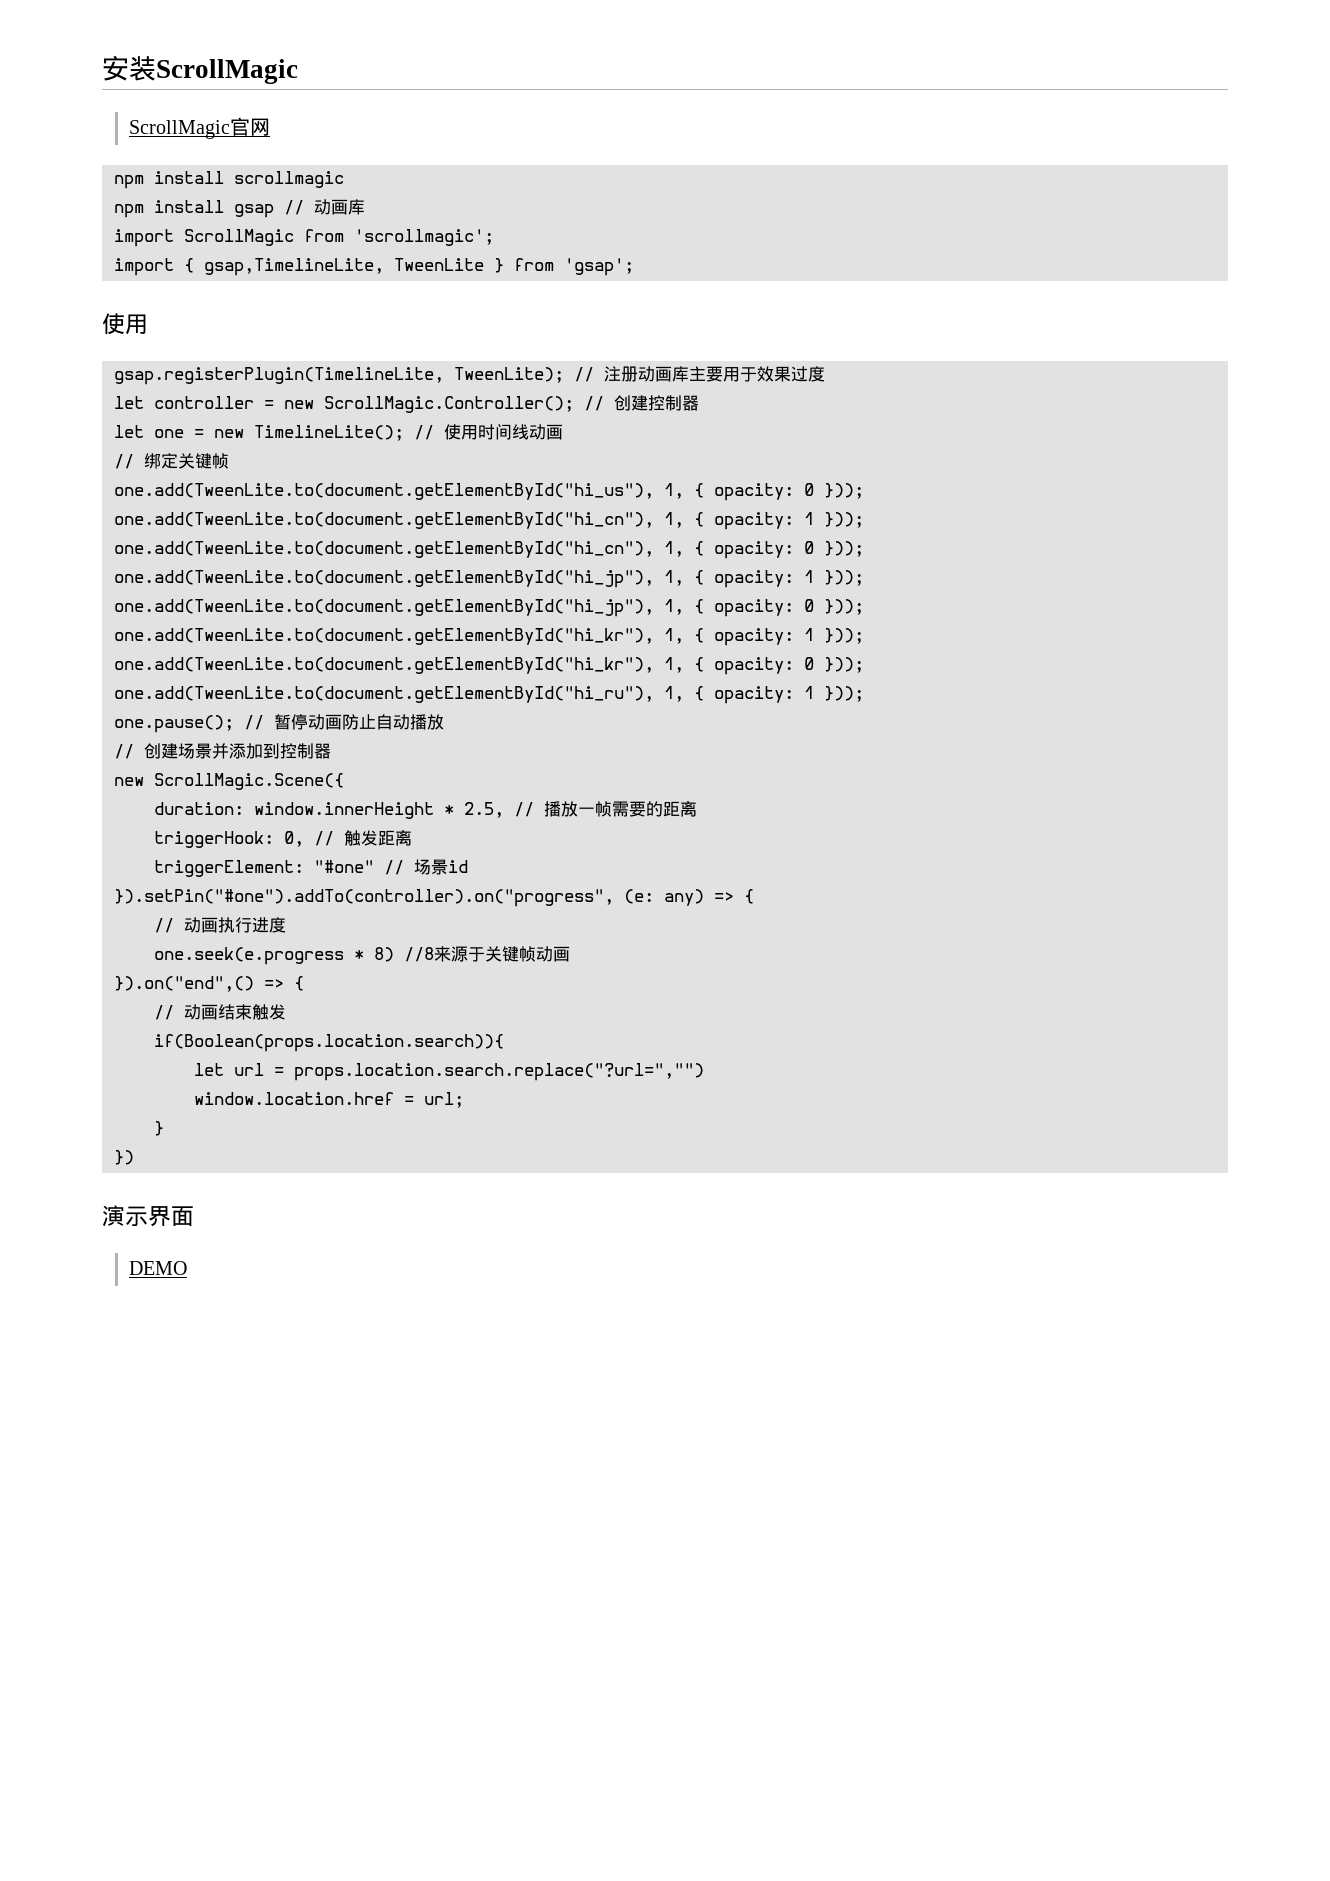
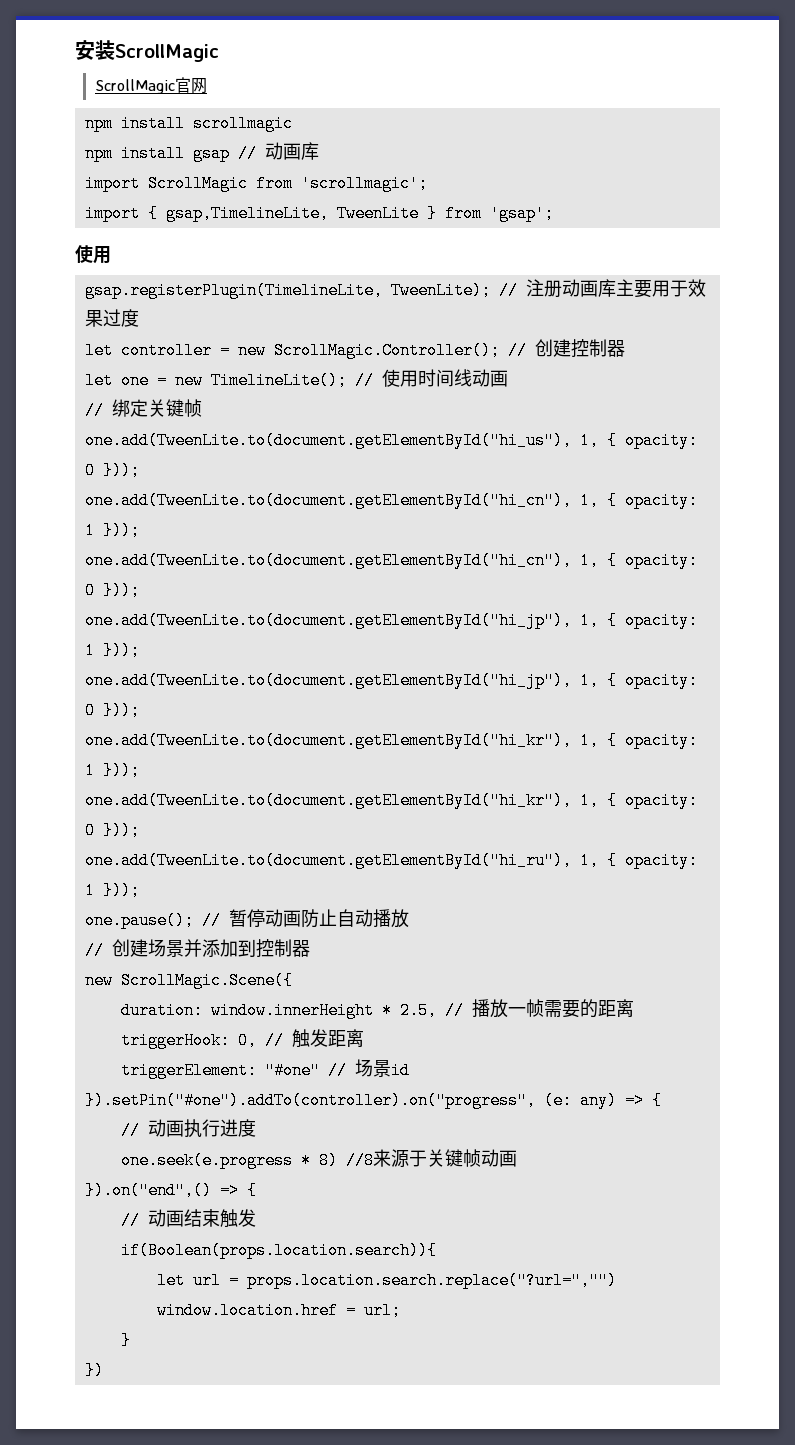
- 演示界面
- DEMO

